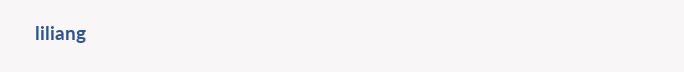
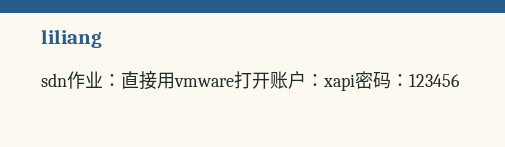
+ sdn作业：直接用vmware打开账户：xapi密码：123456

